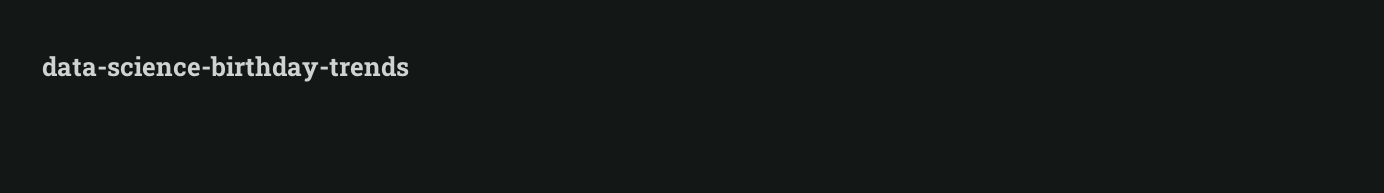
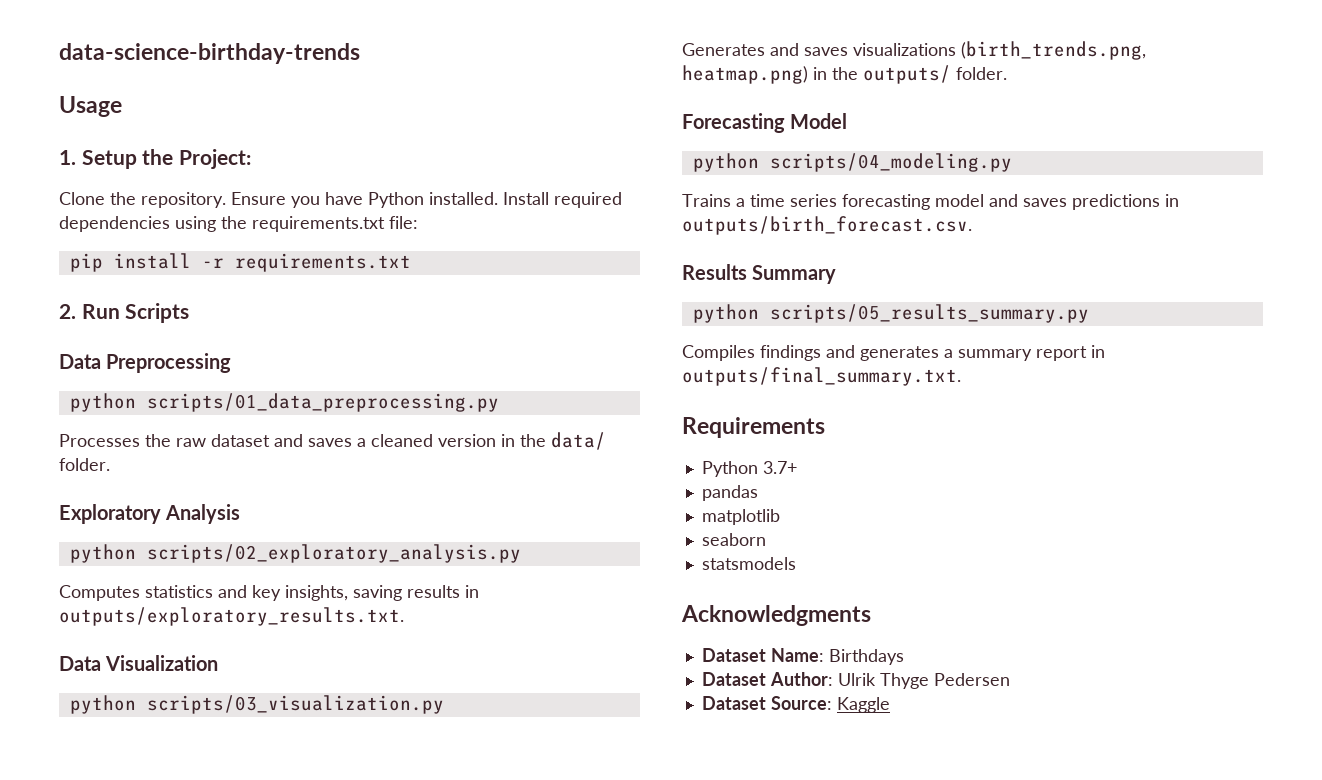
+ Usage
+ 1. Setup the Project:
+ Clone the repository. Ensure you have Python installed. Install required dependencies using the requirements.txt file:
+ pip install -r requirements.txt
+ 2. Run Scripts
+ Data Preprocessing
+ python scripts/01_data_preprocessing.py
+ Processes the raw dataset and saves a cleaned version in the data/ folder.
+ Exploratory Analysis
+ python scripts/02_exploratory_analysis.py
+ Computes statistics and key insights, saving results in outputs/exploratory_results.txt.
+ Data Visualization
+ python scripts/03_visualization.py
+ Generates and saves visualizations (birth_trends.png, heatmap.png) in the outputs/ folder.
+ Forecasting Model
+ python scripts/04_modeling.py
+ Trains a time series forecasting model and saves predictions in outputs/birth_forecast.csv.
+ Results Summary
+ python scripts/05_results_summary.py
+ Compiles findings and generates a summary report in outputs/final_summary.txt.
+ Requirements
+ Python 3.7+
+ pandas
+ matplotlib
+ seaborn
+ statsmodels
+ Acknowledgments
+ Dataset Name: Birthdays
+ Dataset Author: Ulrik Thyge Pedersen
+ Dataset Source: Kaggle

